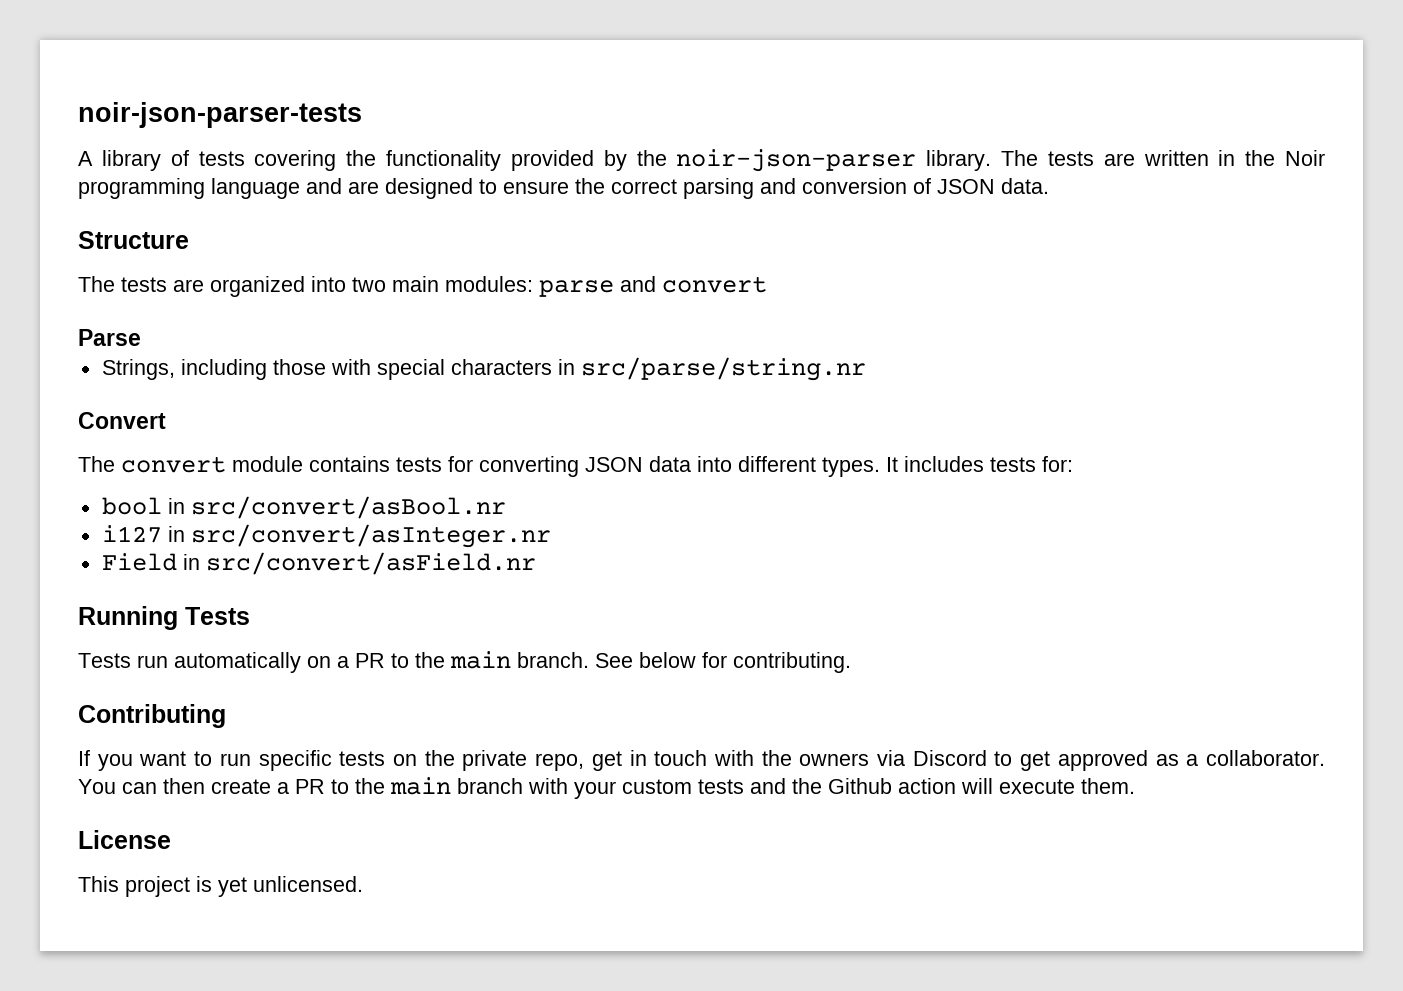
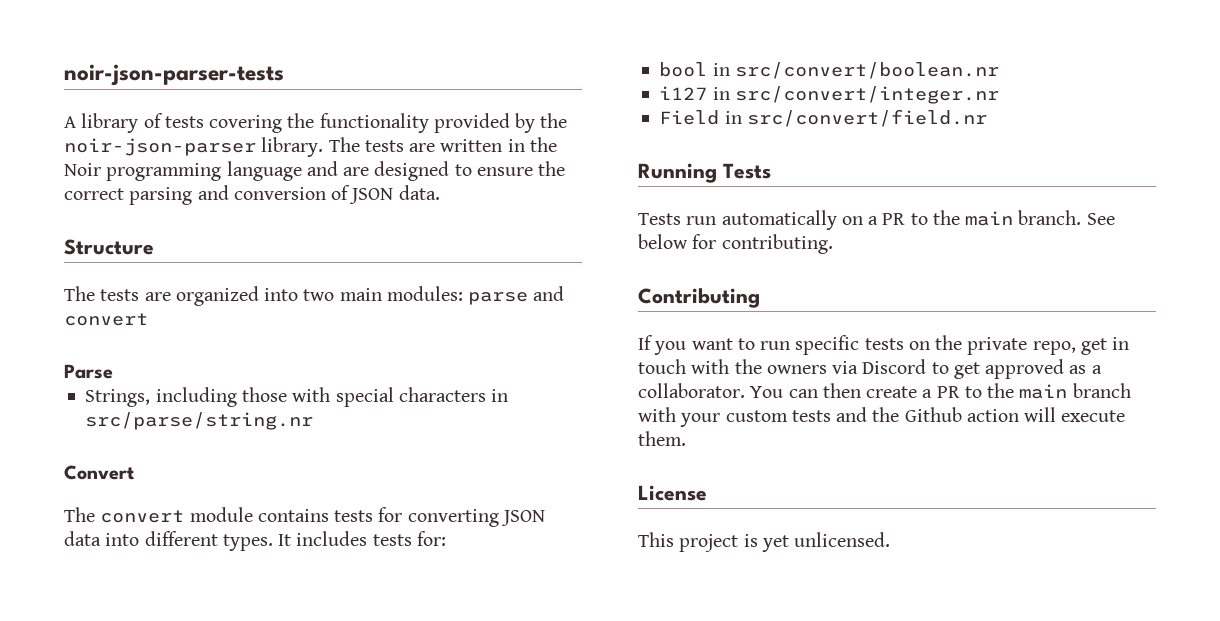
- bool in src/convert/asBool.nr
+ bool in src/convert/boolean.nr
- i127 in src/convert/asInteger.nr
+ i127 in src/convert/integer.nr
- Field in src/convert/asField.nr
+ Field in src/convert/field.nr

